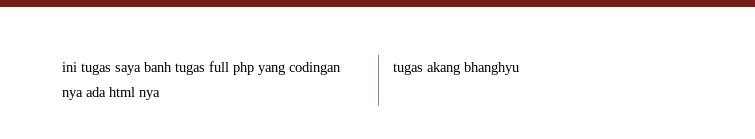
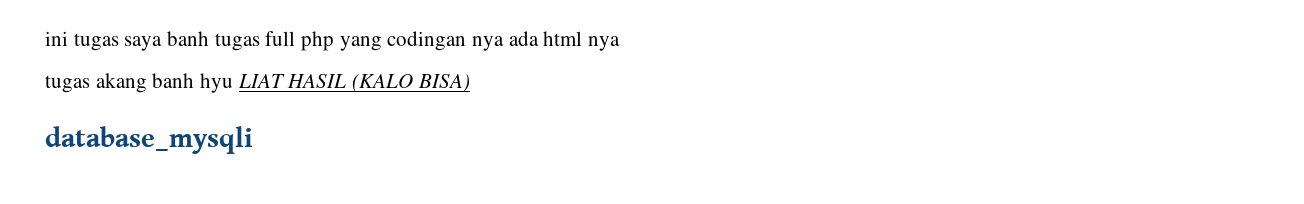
- tugas akang bhanghyu
+ tugas akang banh hyu LIAT HASIL (KALO BISA)
+ database_mysqli

